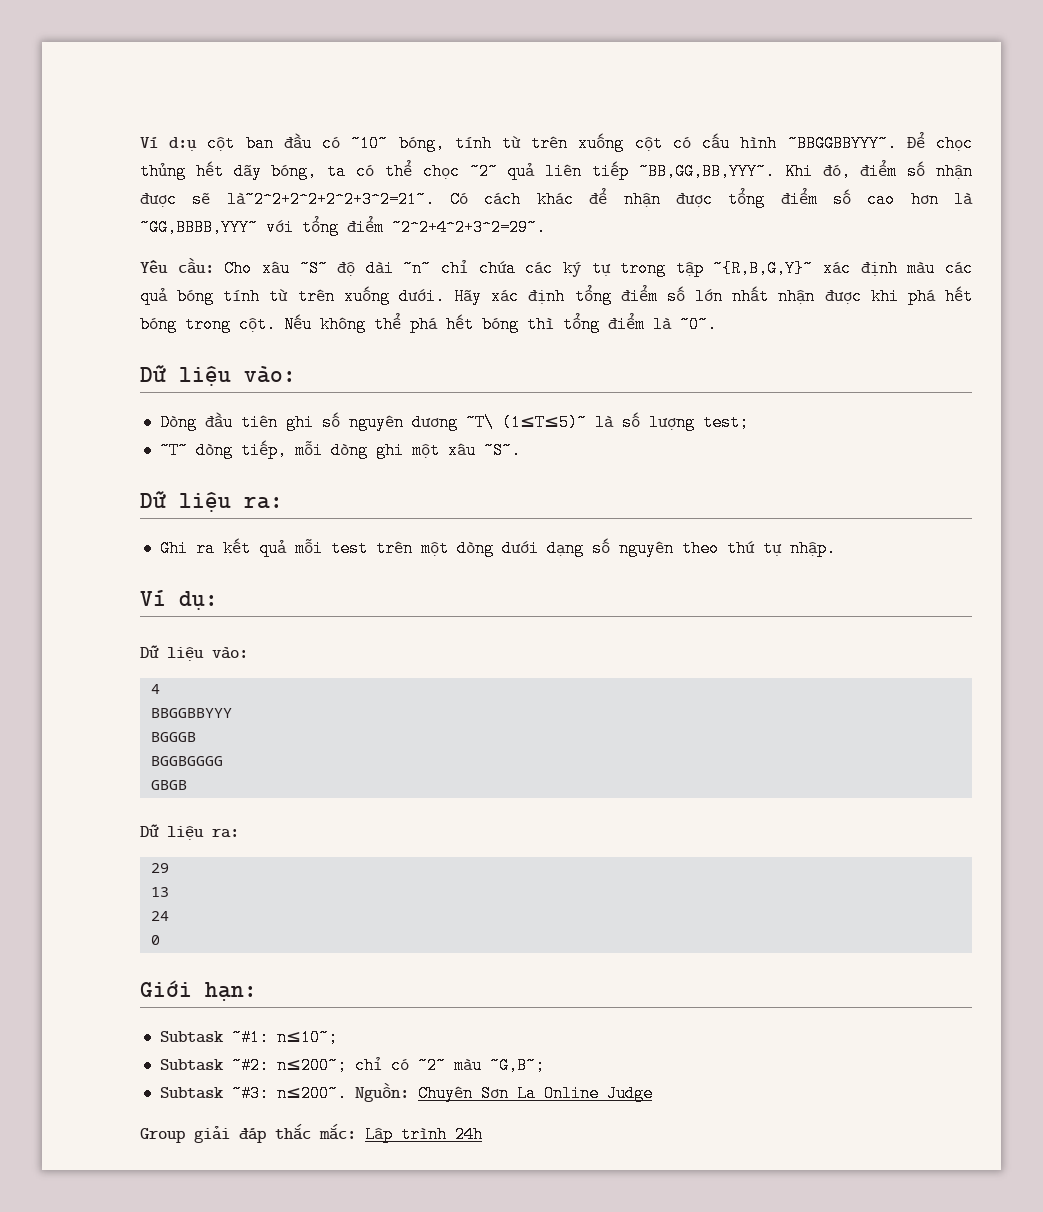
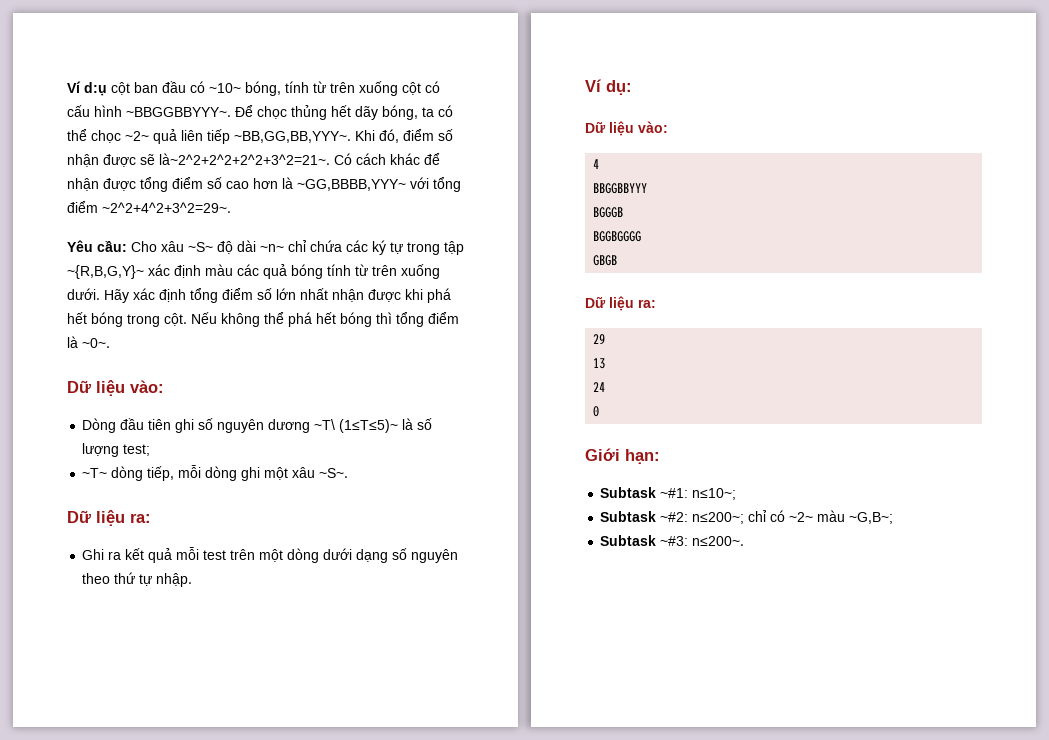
- Nguồn: Chuyên Sơn La Online Judge
- Group giải đáp thắc mắc: Lập trình 24h

